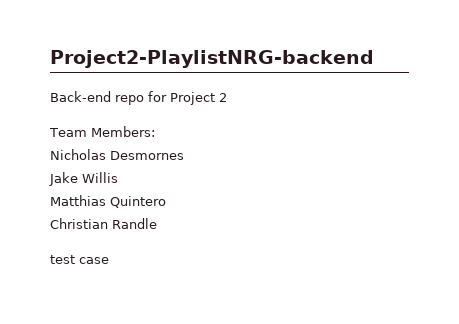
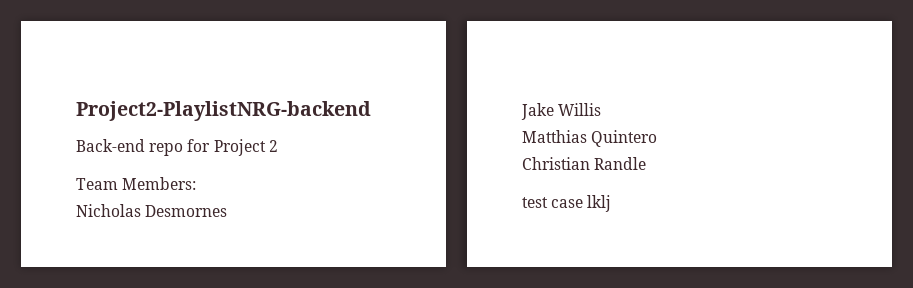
- test case
+ test case lklj

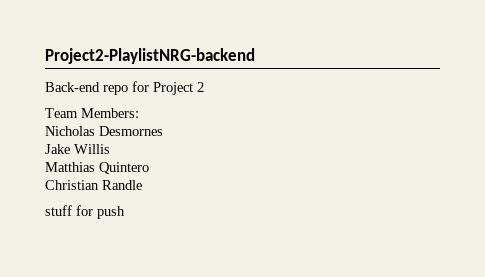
- test case lklj
+ stuff for push

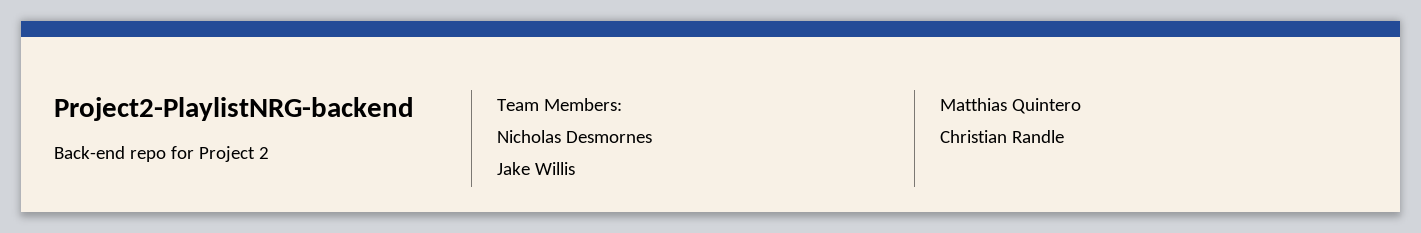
- stuff for push

